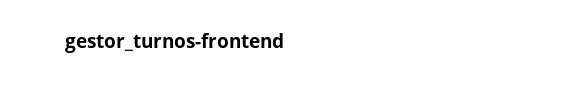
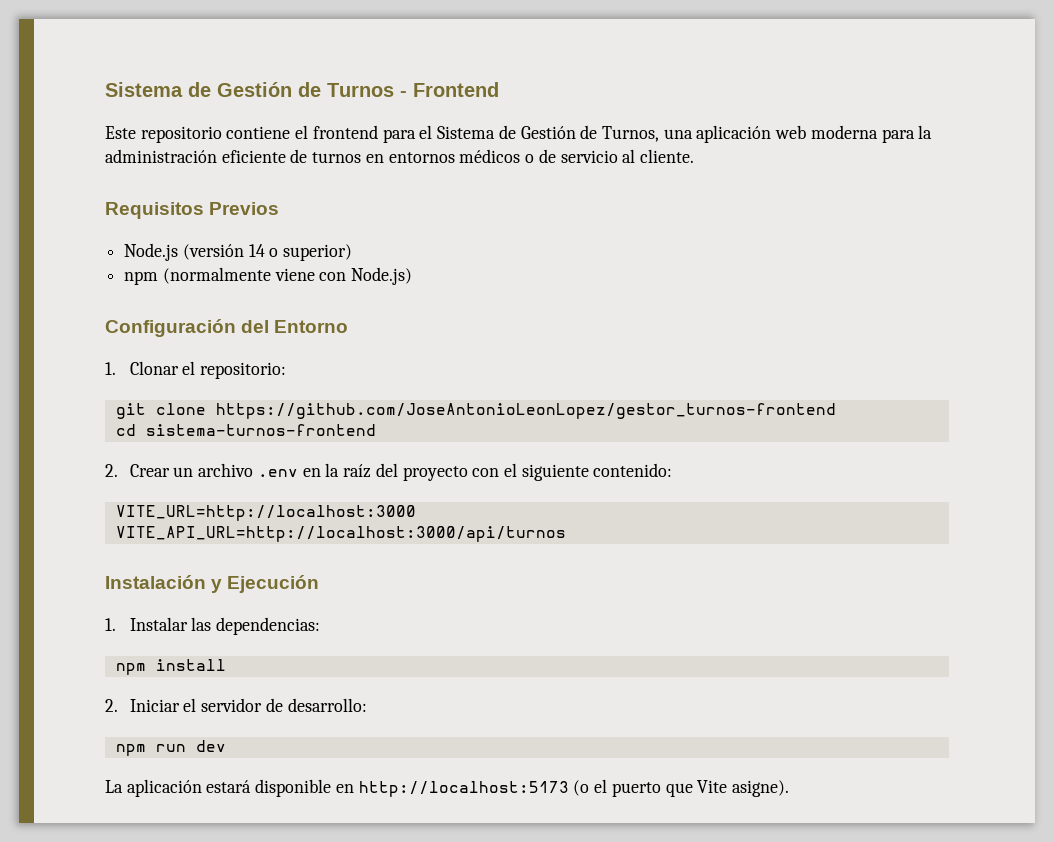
- gestor_turnos-frontend
+ Sistema de Gestión de Turnos - Frontend
+ Este repositorio contiene el frontend para el Sistema de Gestión de Turnos, una aplicación web moderna para la administración eficiente de turnos en entornos médicos o de servicio al cliente.
+ Requisitos Previos
+ Node.js (versión 14 o superior)
+ npm (normalmente viene con Node.js)
+ Configuración del Entorno
+ 1. Clonar el repositorio:
+ git clone https://github.com/JoseAntonioLeonLopez/gestor_turnos-frontend
+ cd sistema-turnos-frontend
+ 2. Crear un archivo .env en la raíz del proyecto con el siguiente contenido:
+ VITE_URL=http://localhost:3000
+ VITE_API_URL=http://localhost:3000/api/turnos
+ Instalación y Ejecución
+ 1. Instalar las dependencias:
+ npm install
+ 2. Iniciar el servidor de desarrollo:
+ npm run dev
+ La aplicación estará disponible en http://localhost:5173 (o el puerto que Vite asigne).

